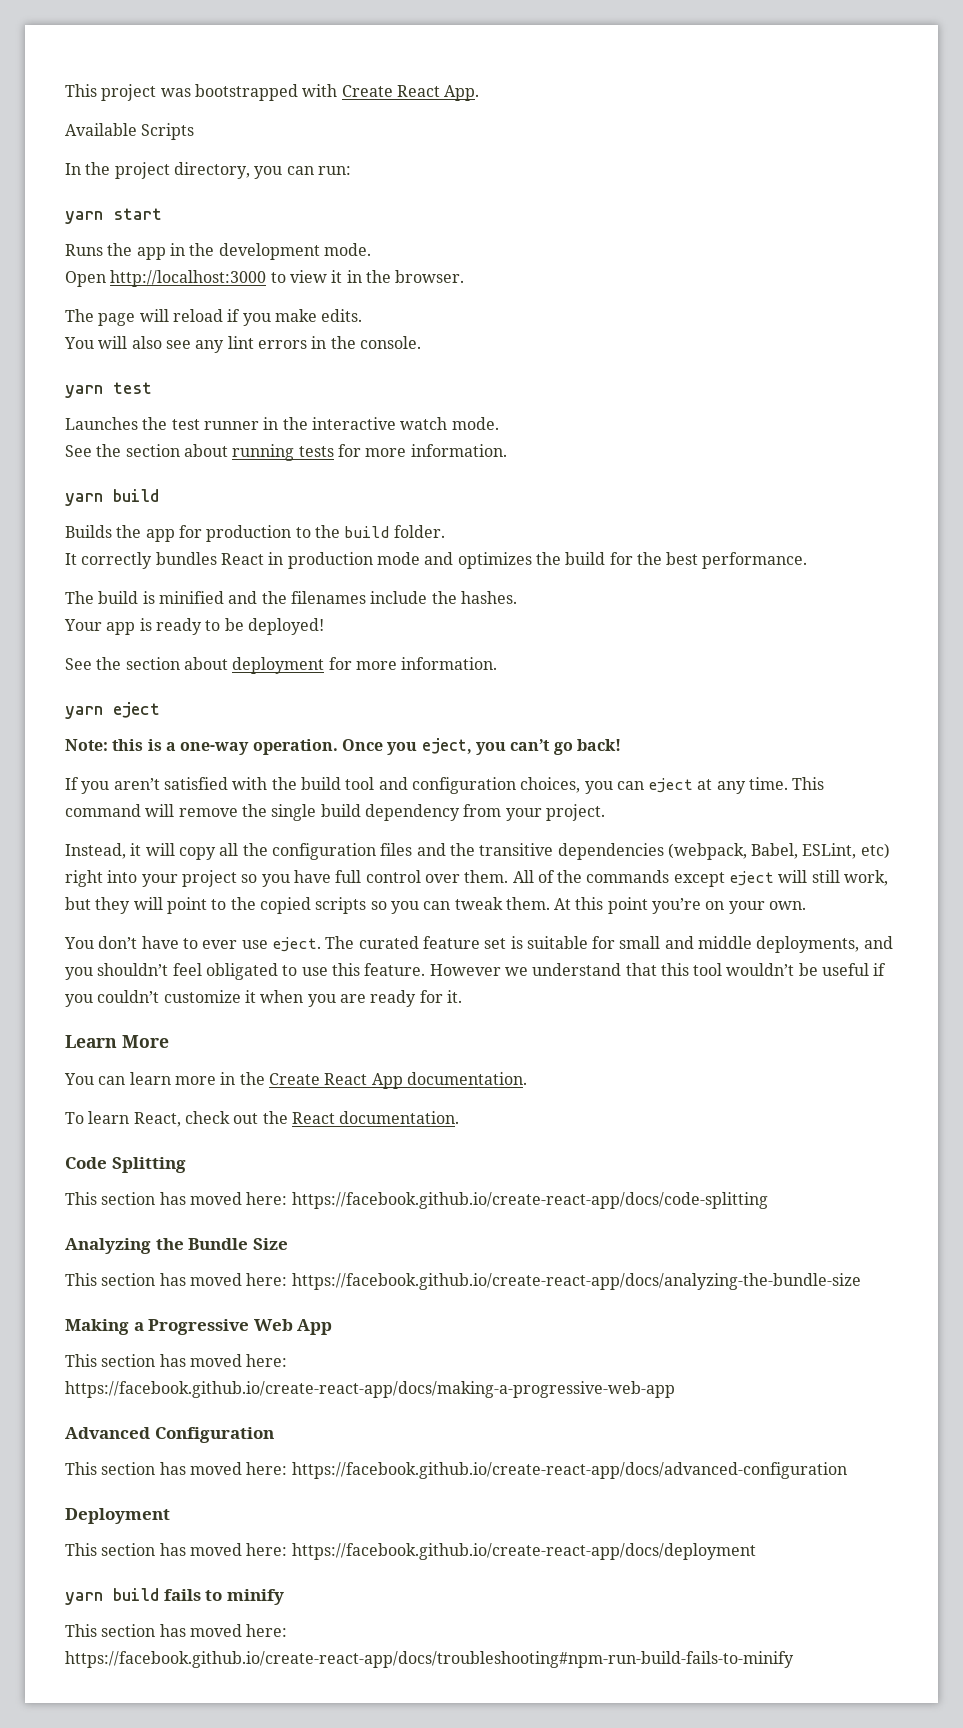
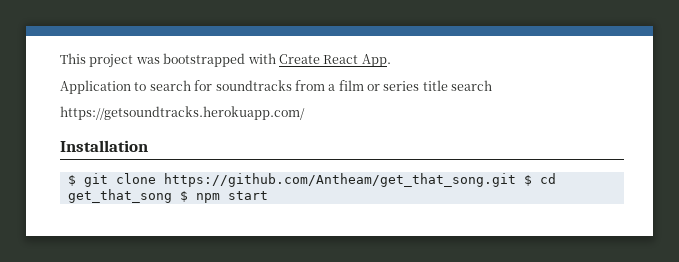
- Available Scripts
- In the project directory, you can run:
- yarn start
- Runs the app in the development mode.
- Open http://localhost:3000 to view it in the browser.
- The page will reload if you make edits.
- You will also see any lint errors in the console.
- yarn test
- Launches the test runner in the interactive watch mode.
- See the section about running tests for more information.
- yarn build
- Builds the app for production to the build folder.
- It correctly bundles React in production mode and optimizes the build for the best performance.
- The build is minified and the filenames include the hashes.
- Your app is ready to be deployed!
- See the section about deployment for more information.
- yarn eject
- Note: this is a one-way operation. Once you eject, you can’t go back!
- If you aren’t satisfied with the build tool and configuration choices, you can eject at any time. This command will remove the single build dependency from your project.
- Instead, it will copy all the configuration files and the transitive dependencies (webpack, Babel, ESLint, etc) right into your project so you have full control over them. All of the commands except eject will still work, but they will point to the copied scripts so you can tweak them. At this point you’re on your own.
- You don’t have to ever use eject. The curated feature set is suitable for small and middle deployments, and you shouldn’t feel obligated to use this feature. However we understand that this tool wouldn’t be useful if you couldn’t customize it when you are ready for it.
- Learn More
- You can learn more in the Create React App documentation.
- To learn React, check out the React documentation.
- Code Splitting
- This section has moved here: https://facebook.github.io/create-react-app/docs/code-splitting
- Analyzing the Bundle Size
- This section has moved here: https://facebook.github.io/create-react-app/docs/analyzing-the-bundle-size
- Making a Progressive Web App
- This section has moved here: https://facebook.github.io/create-react-app/docs/making-a-progressive-web-app
- Advanced Configuration
- This section has moved here: https://facebook.github.io/create-react-app/docs/advanced-configuration
- Deployment
- This section has moved here: https://facebook.github.io/create-react-app/docs/deployment
- yarn build fails to minify
- This section has moved here: https://facebook.github.io/create-react-app/docs/troubleshooting#npm-run-build-fails-to-minify
+ Application to search for soundtracks from a film or series title search
+ https://getsoundtracks.herokuapp.com/
+ Installation
+ $ git clone https://github.com/Antheam/get_that_song.git $ cd get_that_song $ npm start

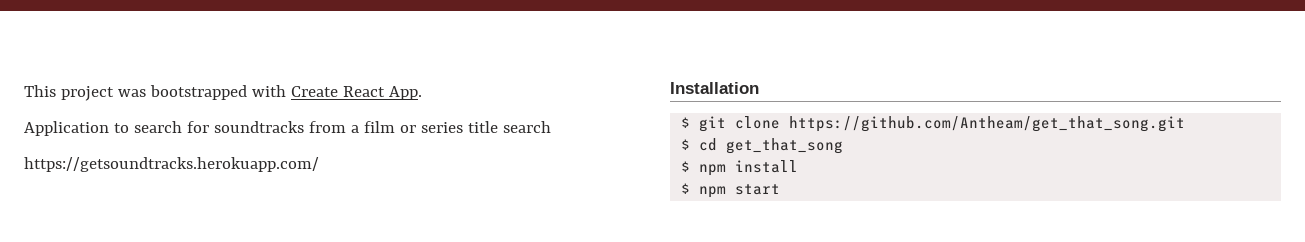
- $ git clone https://github.com/Antheam/get_that_song.git $ cd get_that_song $ npm start
+ $ git clone https://github.com/Antheam/get_that_song.git
+ $ cd get_that_song
+ $ npm install
+ $ npm start

